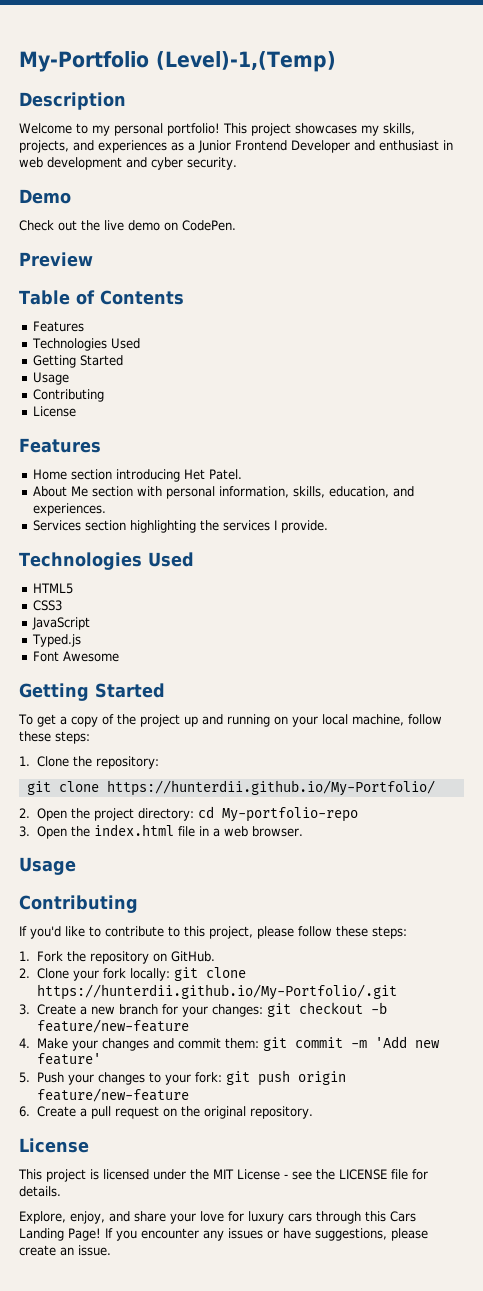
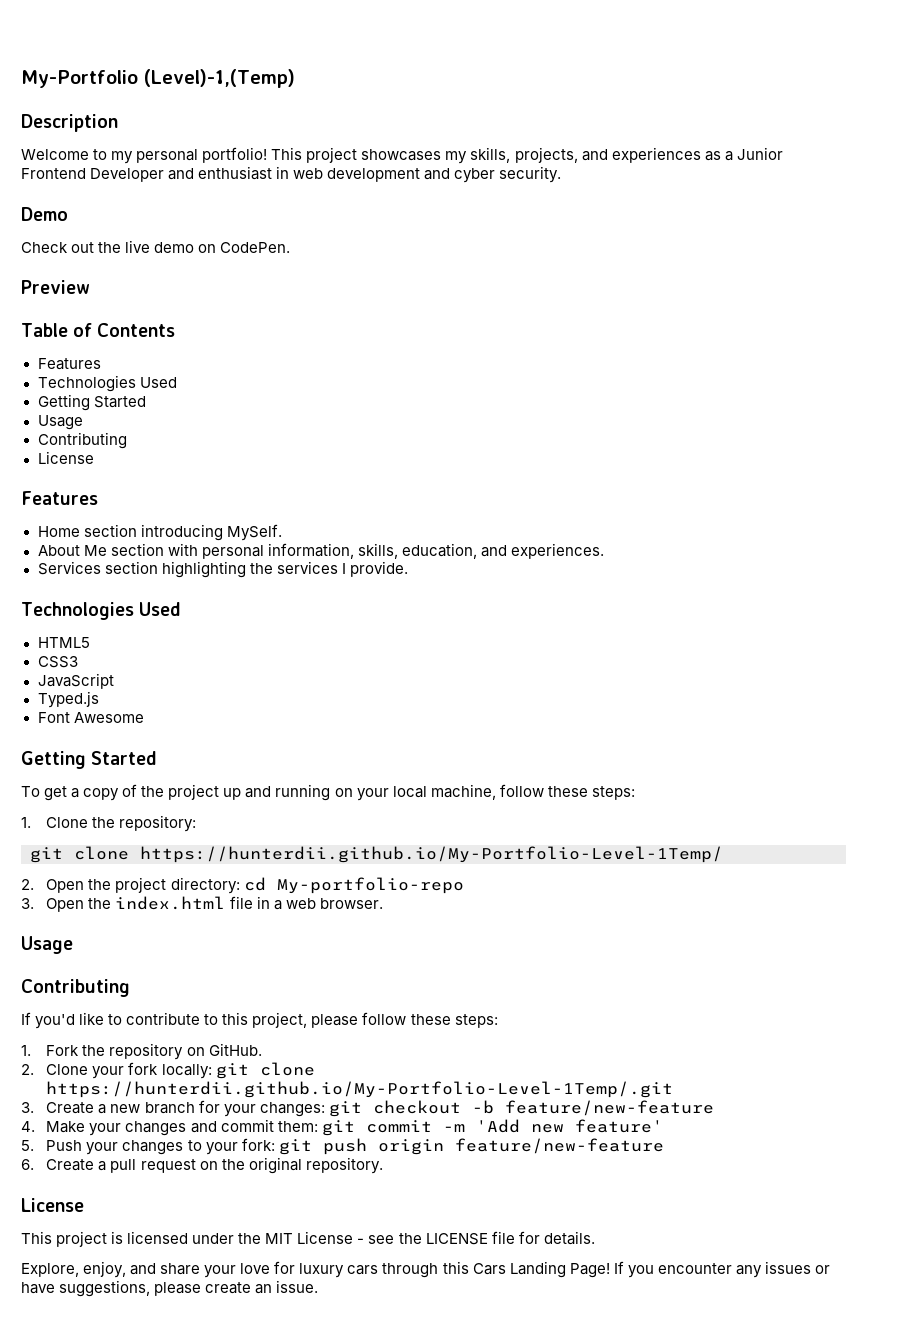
- Home section introducing Het Patel.
+ Home section introducing MySelf.
- git clone https://hunterdii.github.io/My-Portfolio/
+ git clone https://hunterdii.github.io/My-Portfolio-Level-1Temp/
- 2. Clone your fork locally: git clone https://hunterdii.github.io/My-Portfolio/.git
+ 2. Clone your fork locally: git clone https://hunterdii.github.io/My-Portfolio-Level-1Temp/.git

